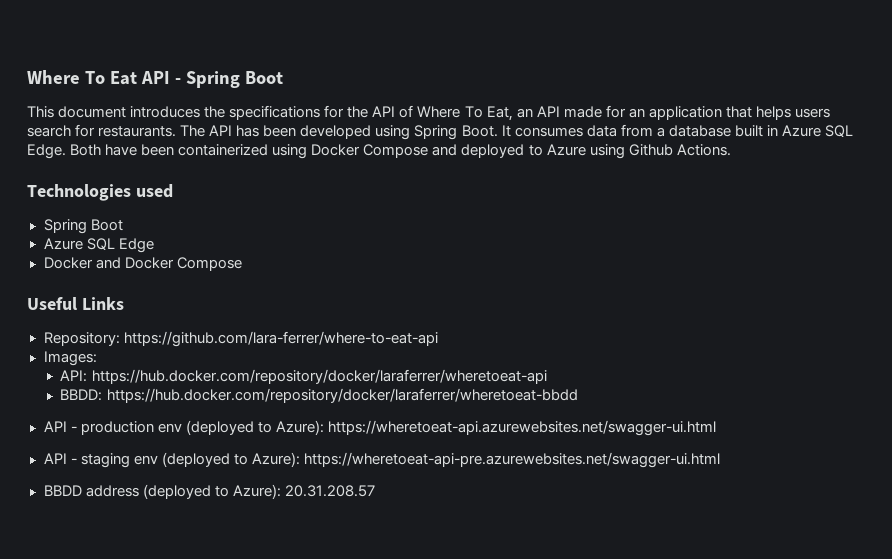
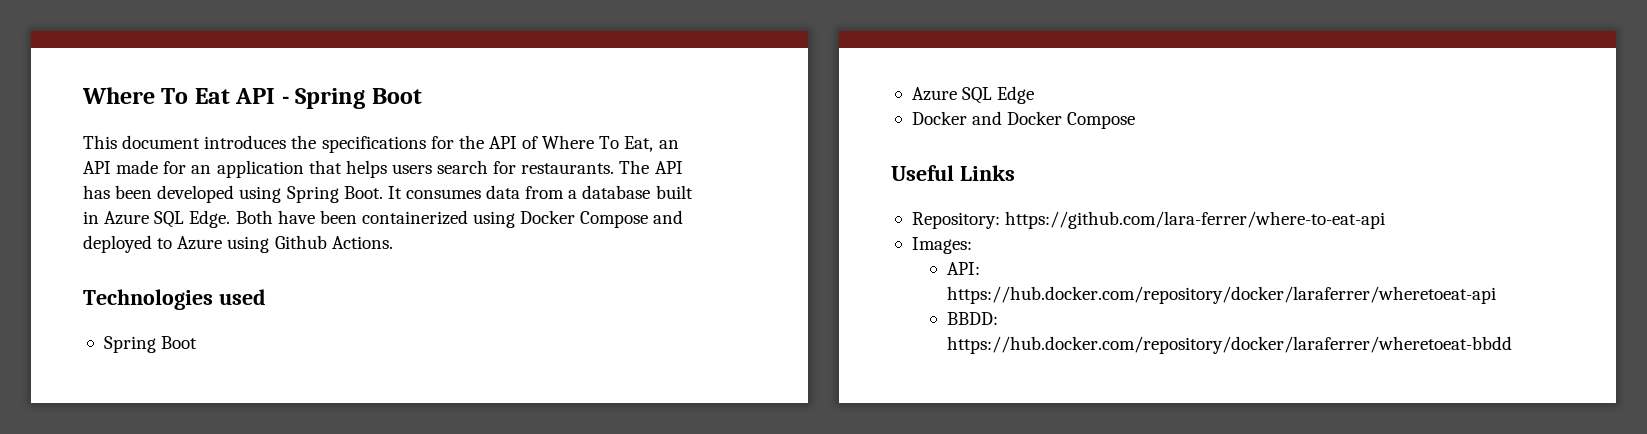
- API - production env (deployed to Azure): https://wheretoeat-api.azurewebsites.net/swagger-ui.html
- API - staging env (deployed to Azure): https://wheretoeat-api-pre.azurewebsites.net/swagger-ui.html
- BBDD address (deployed to Azure): 20.31.208.57

